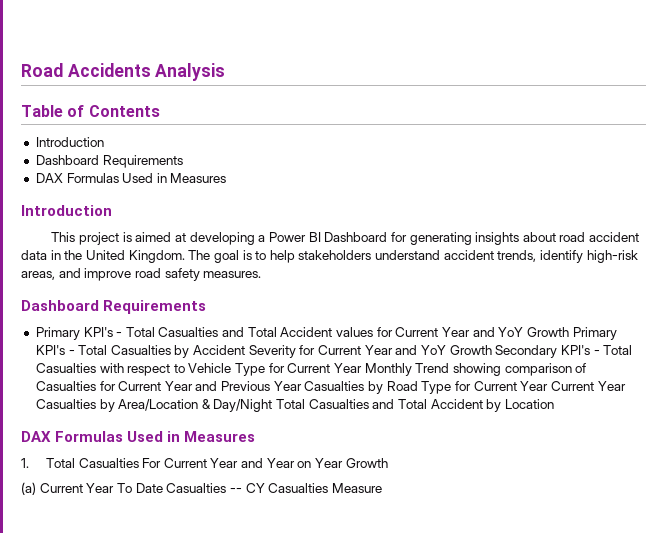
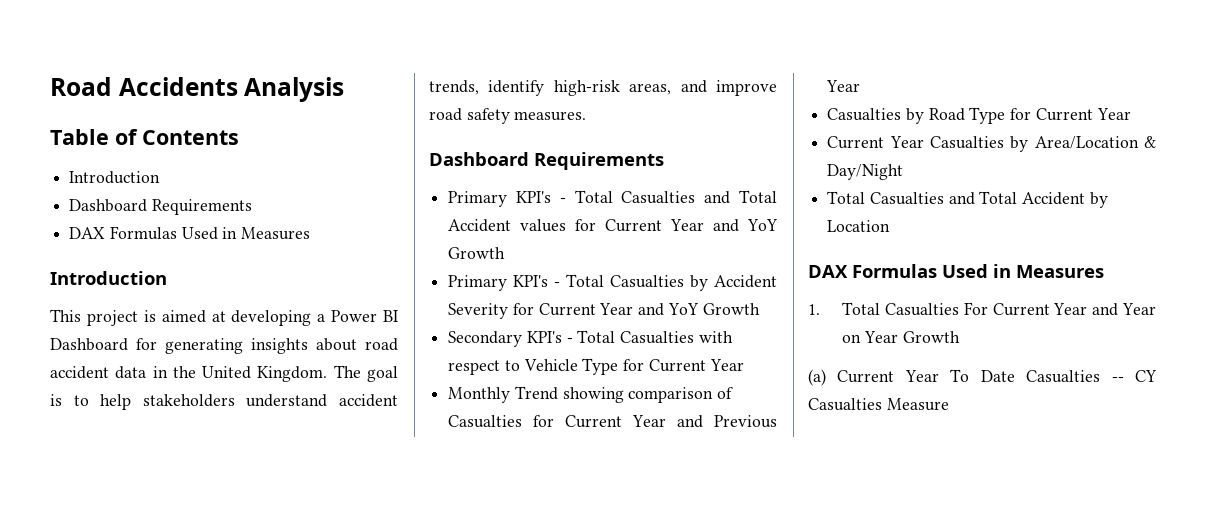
- Primary KPI's - Total Casualties and Total Accident values for Current Year and YoY Growth Primary KPI's - Total Casualties by Accident Severity for Current Year and YoY Growth Secondary KPI's - Total Casualties with respect to Vehicle Type for Current Year Monthly Trend showing comparison of Casualties for Current Year and Previous Year Casualties by Road Type for Current Year Current Year Casualties by Area/Location & Day/Night Total Casualties and Total Accident by Location
+ Primary KPI's - Total Casualties and Total Accident values for Current Year and YoY Growth
+ Primary KPI's - Total Casualties by Accident Severity for Current Year and YoY Growth
+ Secondary KPI's - Total Casualties with respect to Vehicle Type for Current Year
+ Monthly Trend showing comparison of Casualties for Current Year and Previous Year
+ Casualties by Road Type for Current Year
+ Current Year Casualties by Area/Location & Day/Night
+ Total Casualties and Total Accident by Location

